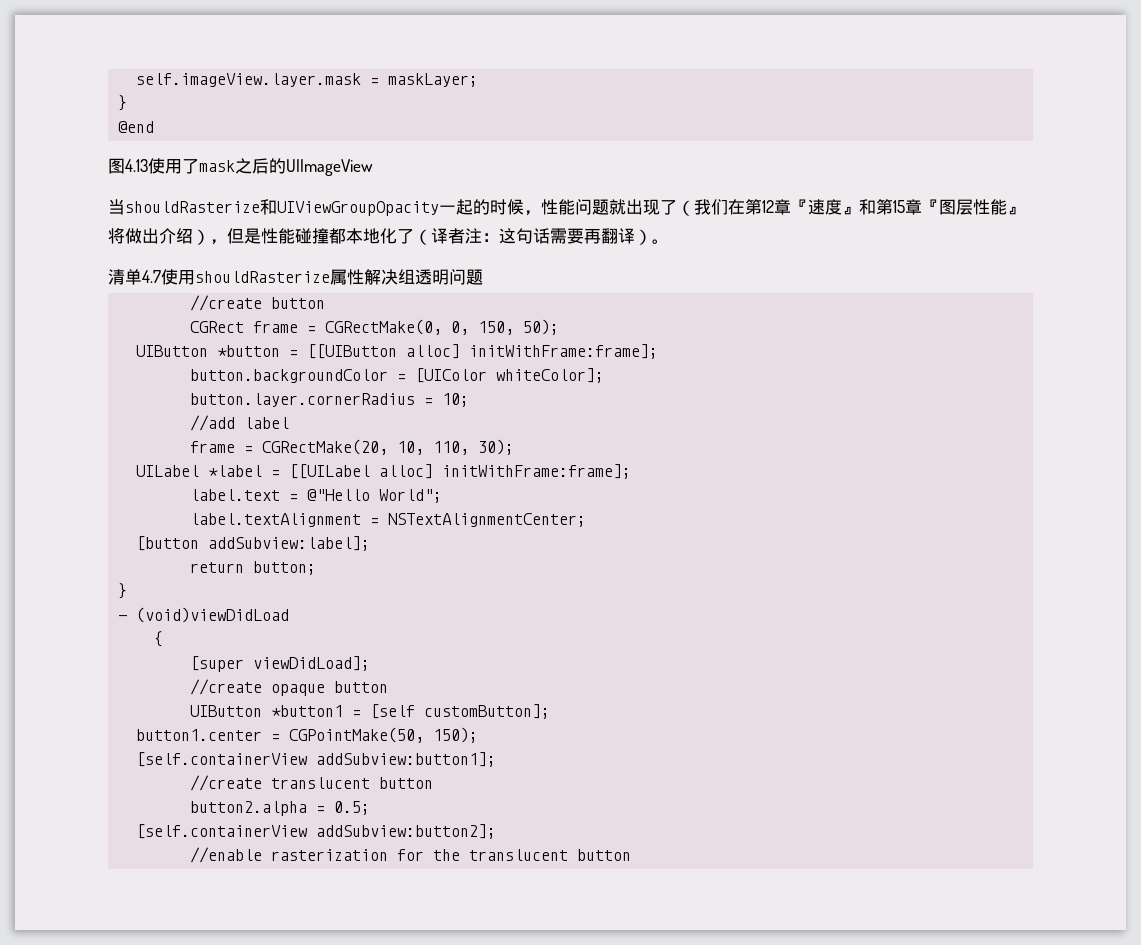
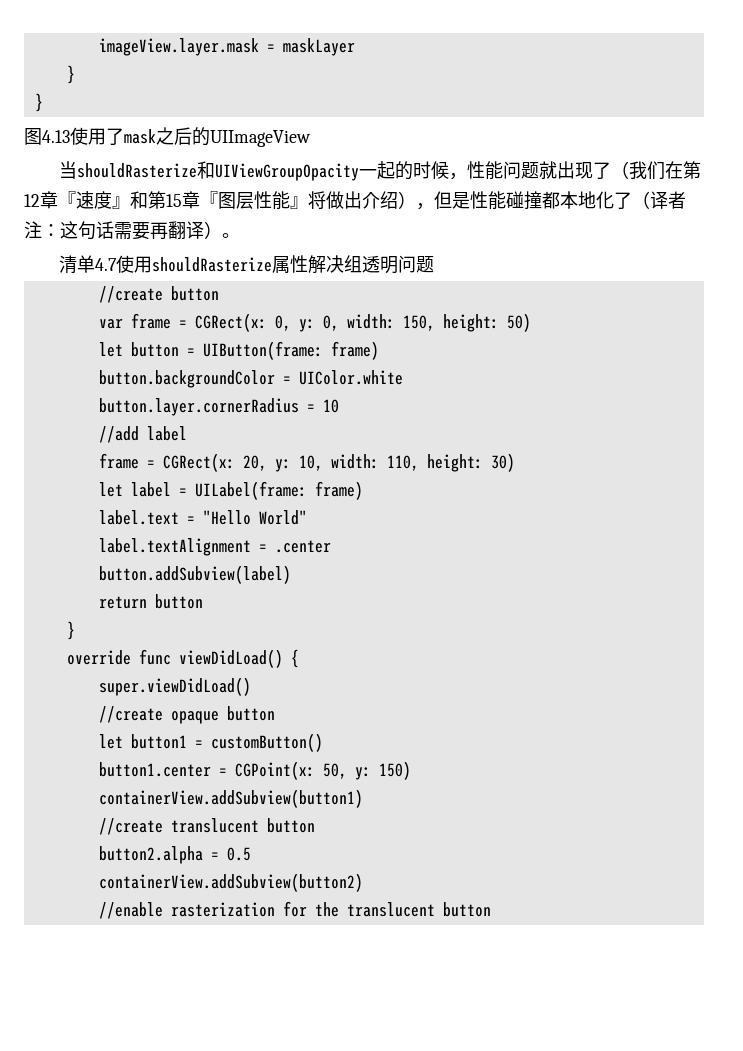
- self.imageView.layer.mask = maskLayer;
+ imageView.layer.mask = maskLayer
  }
- @end
+ }
- CGRect frame = CGRectMake(0, 0, 150, 50);
- UIButton *button = [[UIButton alloc] initWithFrame:frame];
+ var frame = CGRect(x: 0, y: 0, width: 150, height: 50)
+ let button = UIButton(frame: frame)
- button.backgroundColor = [UIColor whiteColor];
+ button.backgroundColor = UIColor.white
- button.layer.cornerRadius = 10;
+ button.layer.cornerRadius = 10
- frame = CGRectMake(20, 10, 110, 30);
- UILabel *label = [[UILabel alloc] initWithFrame:frame];
+ frame = CGRect(x: 20, y: 10, width: 110, height: 30)
+ let label = UILabel(frame: frame)
- label.text = @"Hello World";
+ label.text = "Hello World"
- label.textAlignment = NSTextAlignmentCenter;
- [button addSubview:label];
+ label.textAlignment = .center
+ button.addSubview(label)
- return button;
+ return button
  }
- - (void)viewDidLoad
- {
+ override func viewDidLoad() {
- [super viewDidLoad];
+ super.viewDidLoad()
- UIButton *button1 = [self customButton];
- button1.center = CGPointMake(50, 150);
- [self.containerView addSubview:button1];
+ let button1 = customButton()
+ button1.center = CGPoint(x: 50, y: 150)
+ containerView.addSubview(button1)
- button2.alpha = 0.5;
- [self.containerView addSubview:button2];
+ button2.alpha = 0.5
+ containerView.addSubview(button2)

